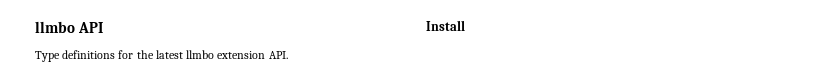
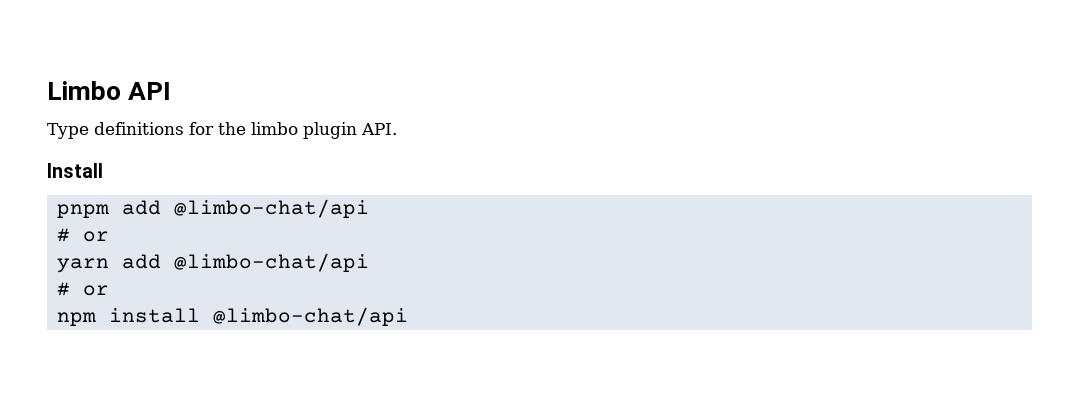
- llmbo API
+ Limbo API
- Type definitions for the latest llmbo extension API.
+ Type definitions for the limbo plugin API.
+ pnpm add @limbo-chat/api
+ # or
+ yarn add @limbo-chat/api
+ # or
+ npm install @limbo-chat/api

